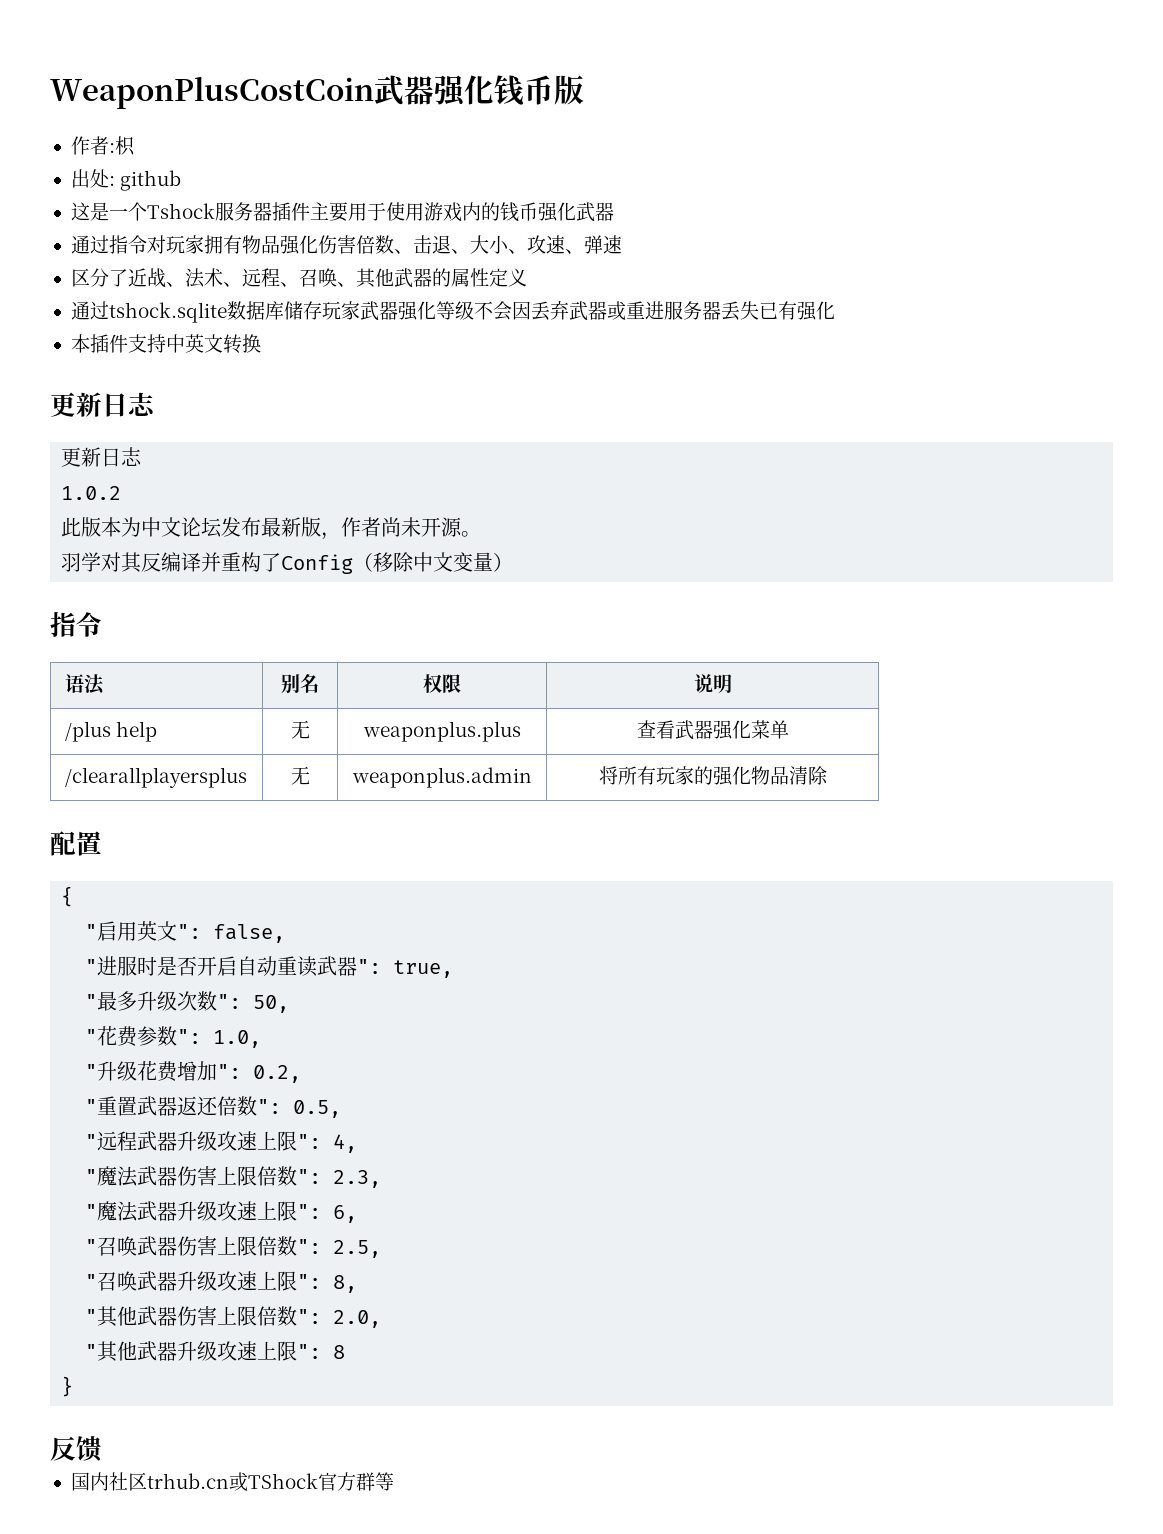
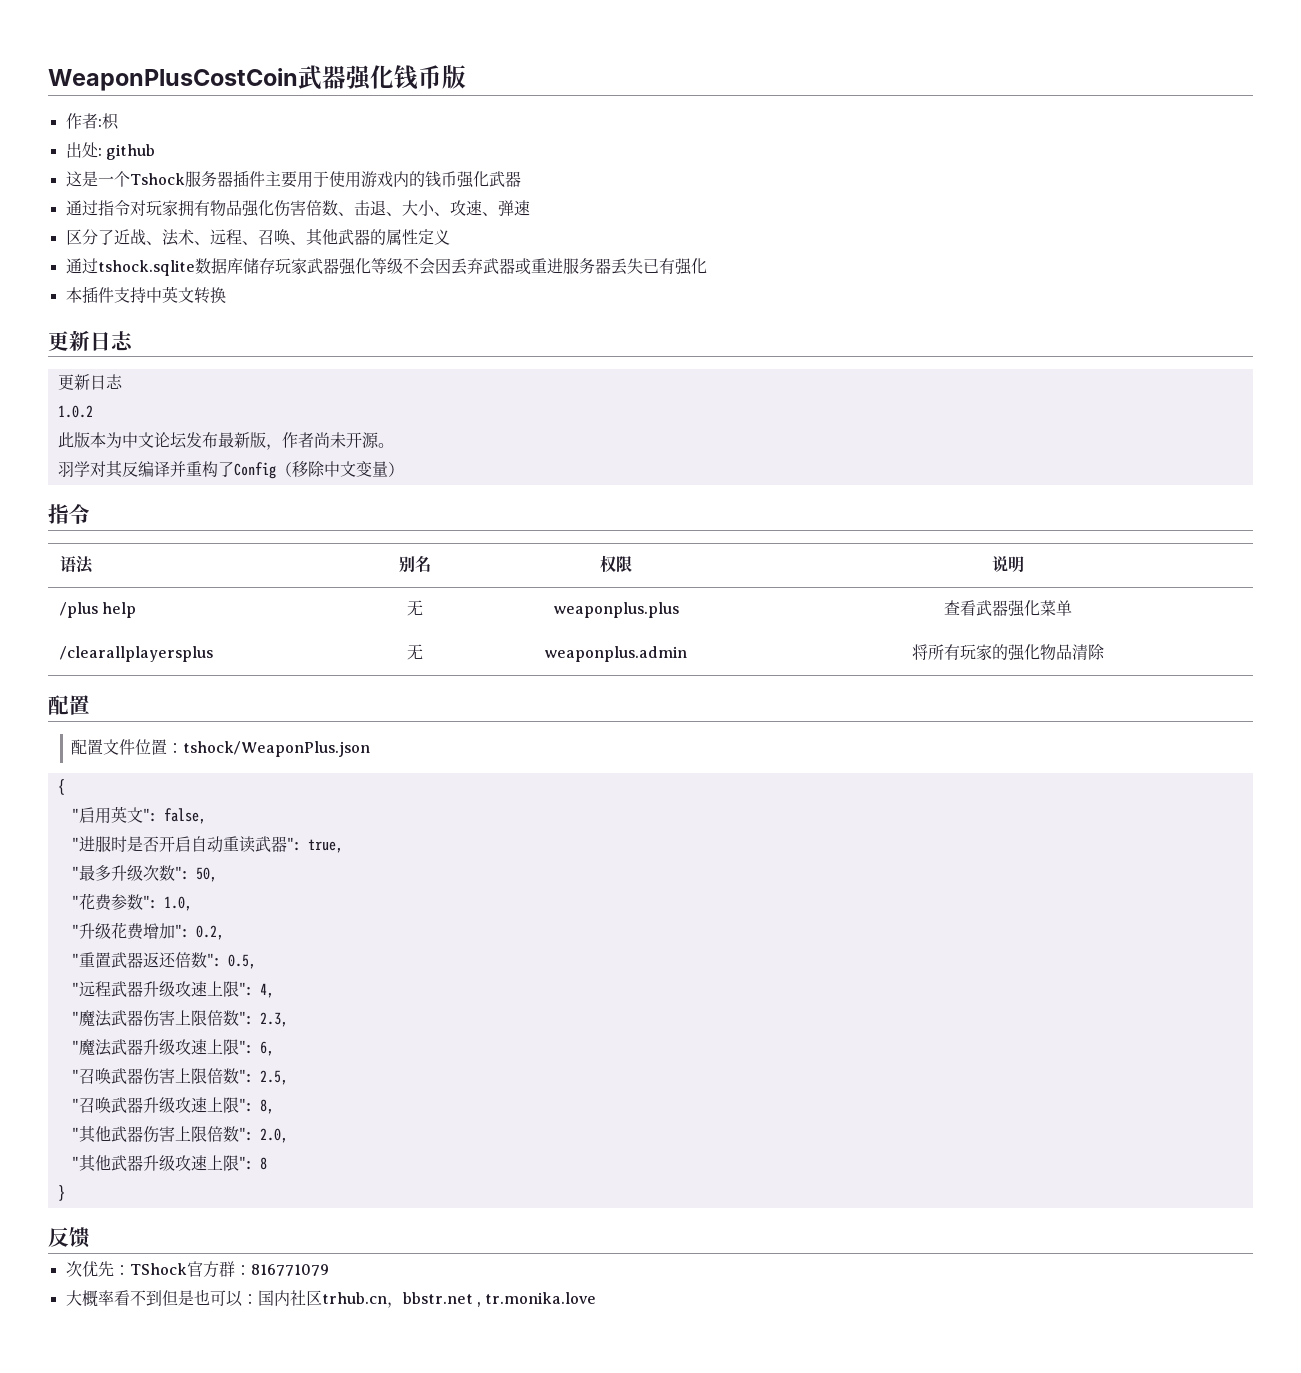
+ 配置文件位置：tshock/WeaponPlus.json
- 国内社区trhub.cn或TShock官方群等
+ 次优先：TShock官方群：816771079
+ 大概率看不到但是也可以：国内社区trhub.cn，bbstr.net , tr.monika.love

